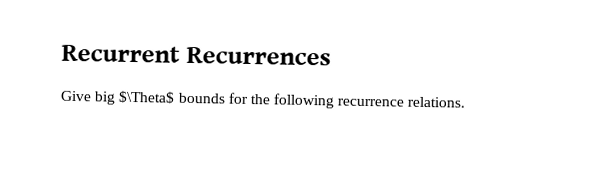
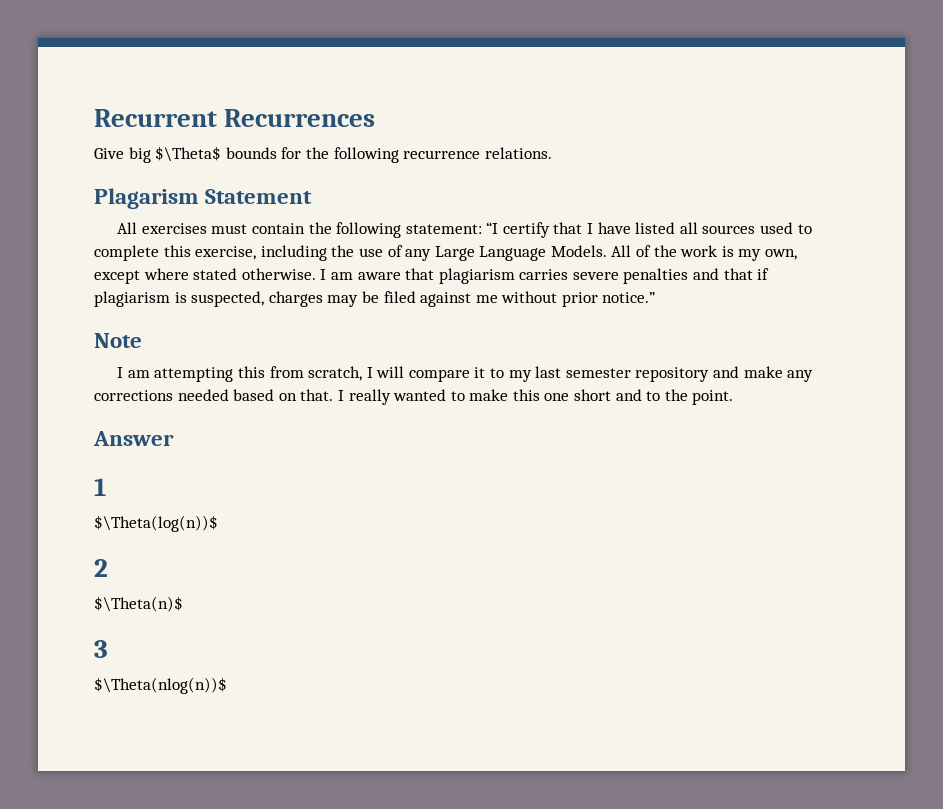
+ Plagarism Statement
+ All exercises must contain the following statement: “I certify that I have listed all sources used to complete this exercise, including the use of any Large Language Models. All of the work is my own, except where stated otherwise. I am aware that plagiarism carries severe penalties and that if plagiarism is suspected, charges may be filed against me without prior notice.”
+ Note
+ I am attempting this from scratch, I will compare it to my last semester repository and make any corrections needed based on that. I really wanted to make this one short and to the point.
+ Answer
+ 1
+ $\Theta(log(n))$
+ 2
+ $\Theta(n)$
+ 3
+ $\Theta(nlog(n))$

